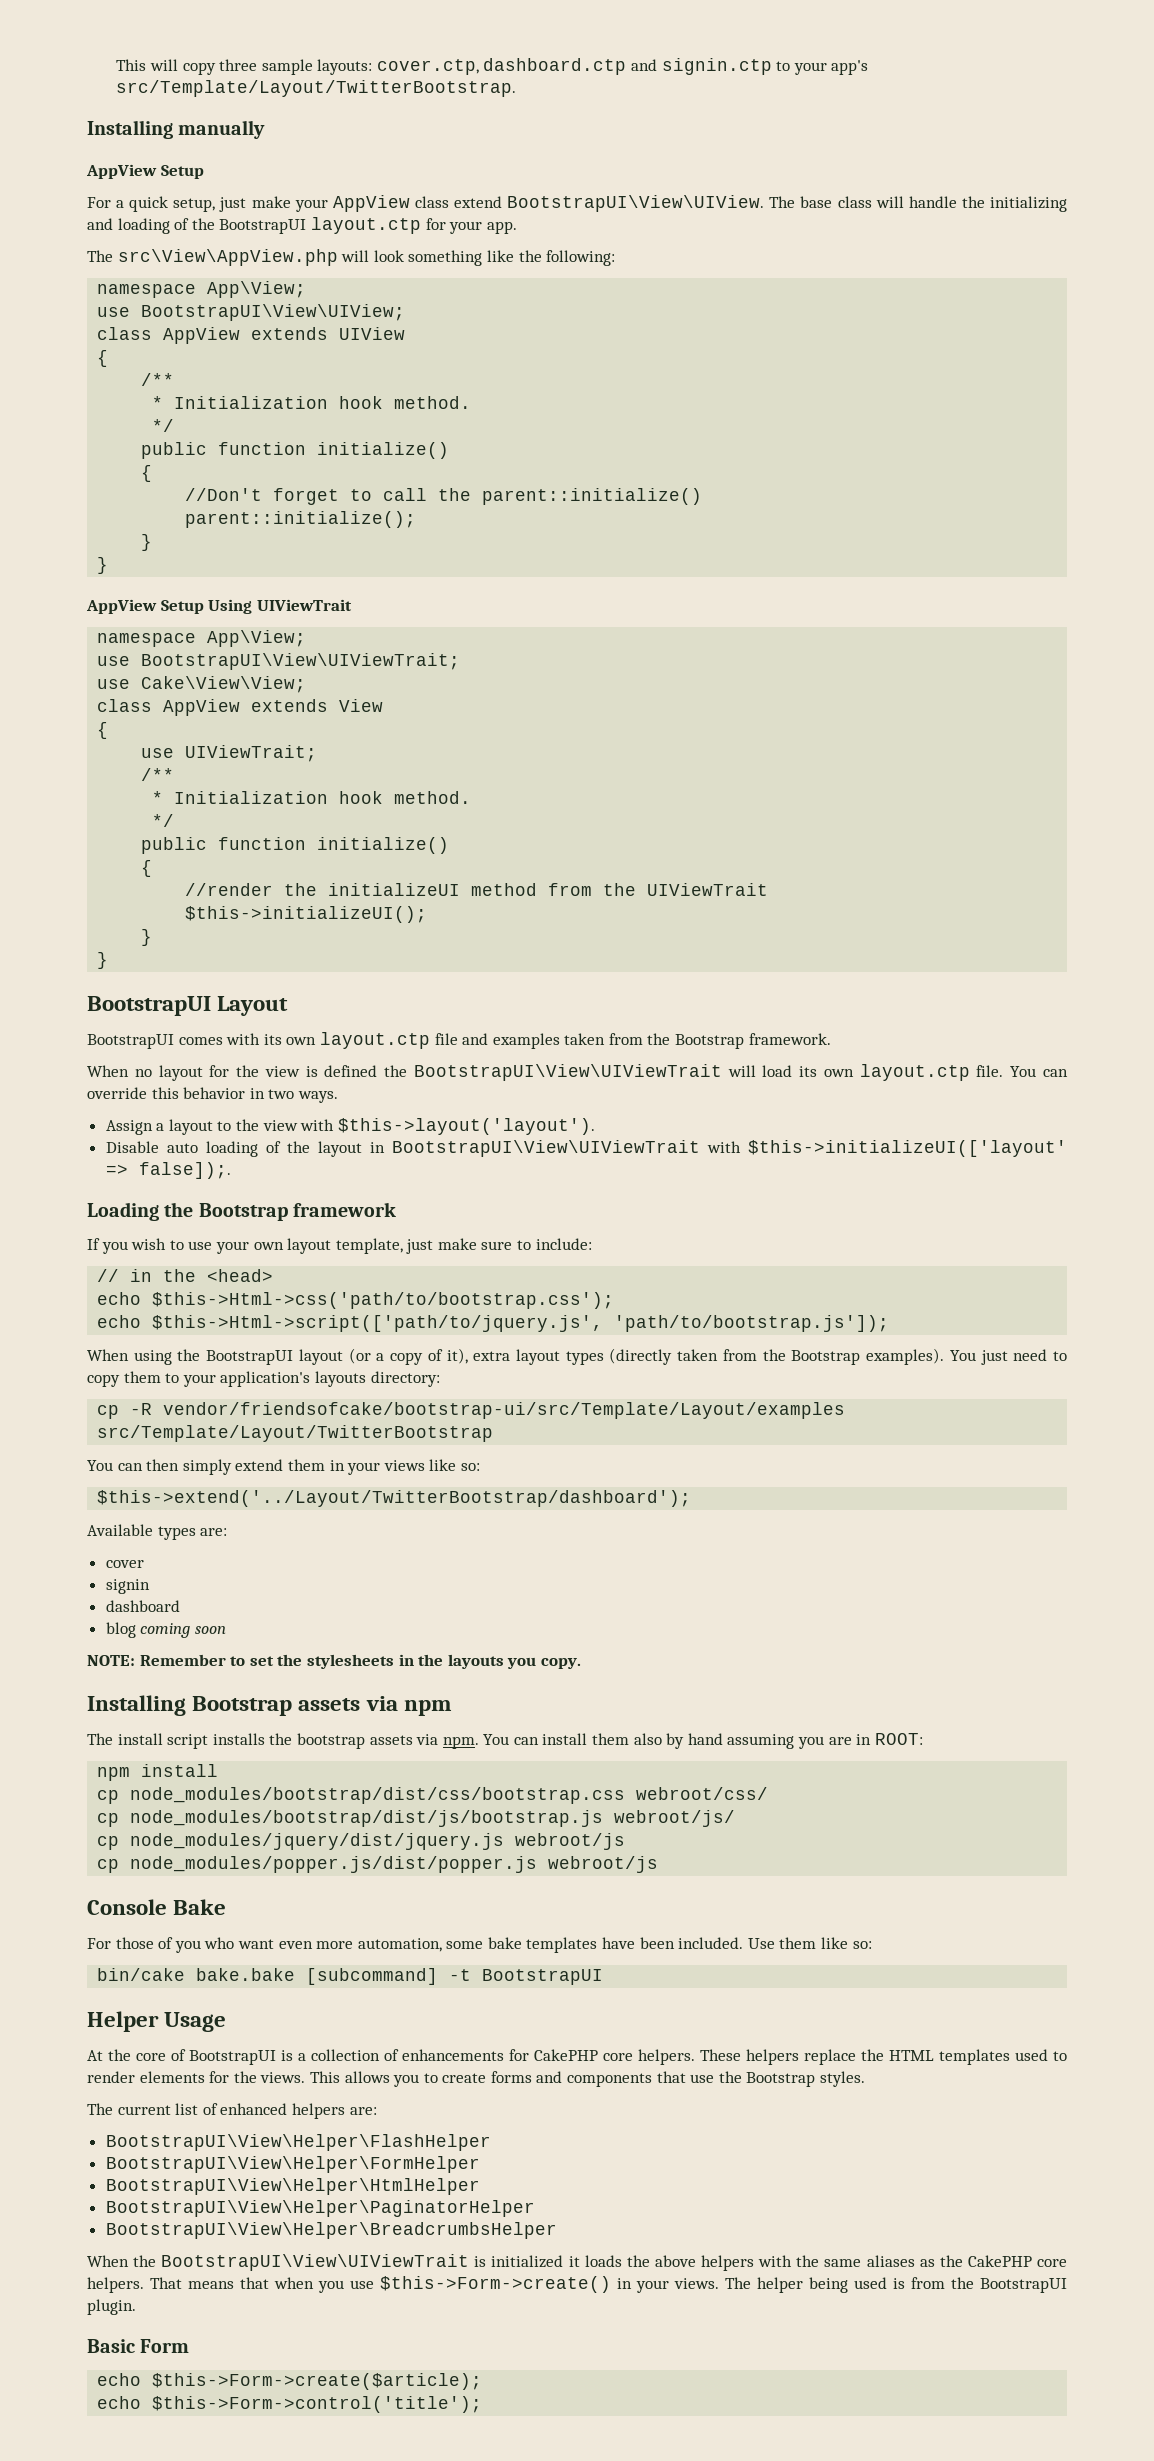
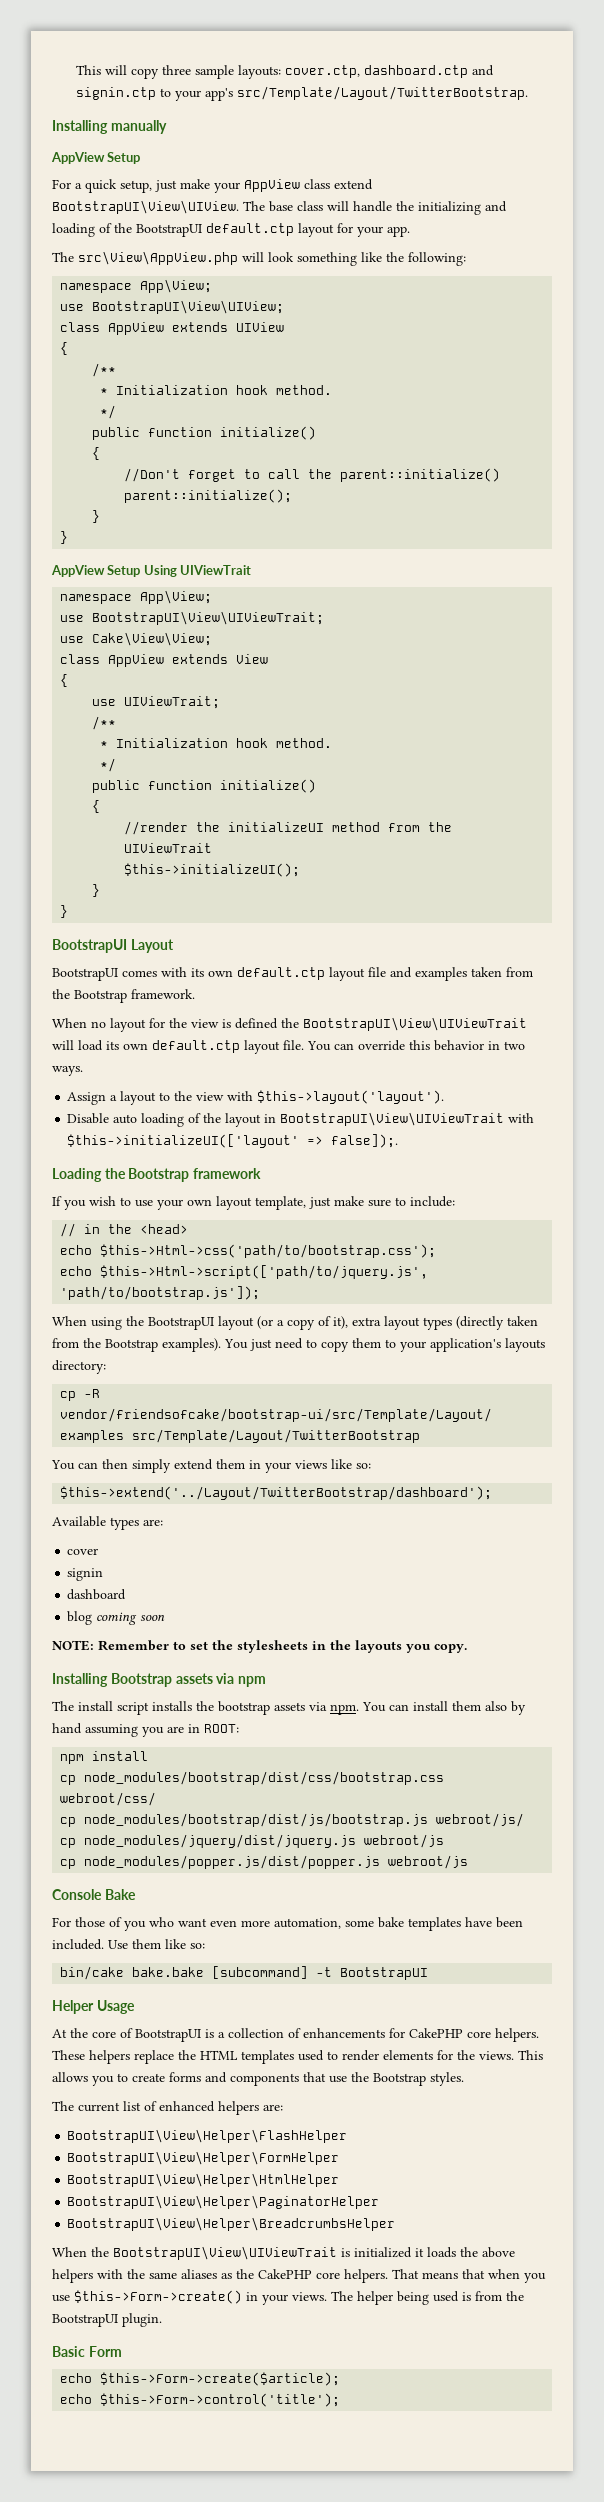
- The base class will handle the initializing and loading of the BootstrapUI layout.ctp for your app.
+ The base class will handle the initializing and loading of the BootstrapUI default.ctp layout for your app.
- BootstrapUI comes with its own layout.ctp file and examples taken from the Bootstrap framework.
+ BootstrapUI comes with its own default.ctp layout file and examples taken from the Bootstrap framework.
- When no layout for the view is defined the BootstrapUI\View\UIViewTrait will load its own layout.ctp file.
+ When no layout for the view is defined the BootstrapUI\View\UIViewTrait will load its own default.ctp layout file.

